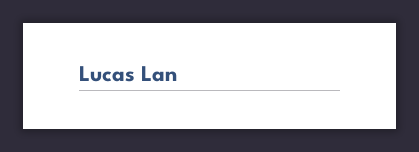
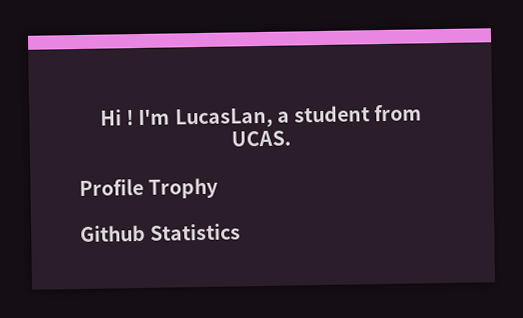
- Lucas Lan
+ Hi ! I'm LucasLan, a student from UCAS.
+ Profile Trophy
+ Github Statistics

